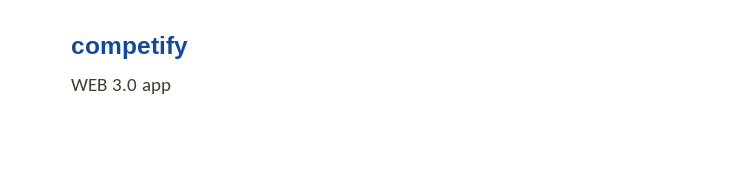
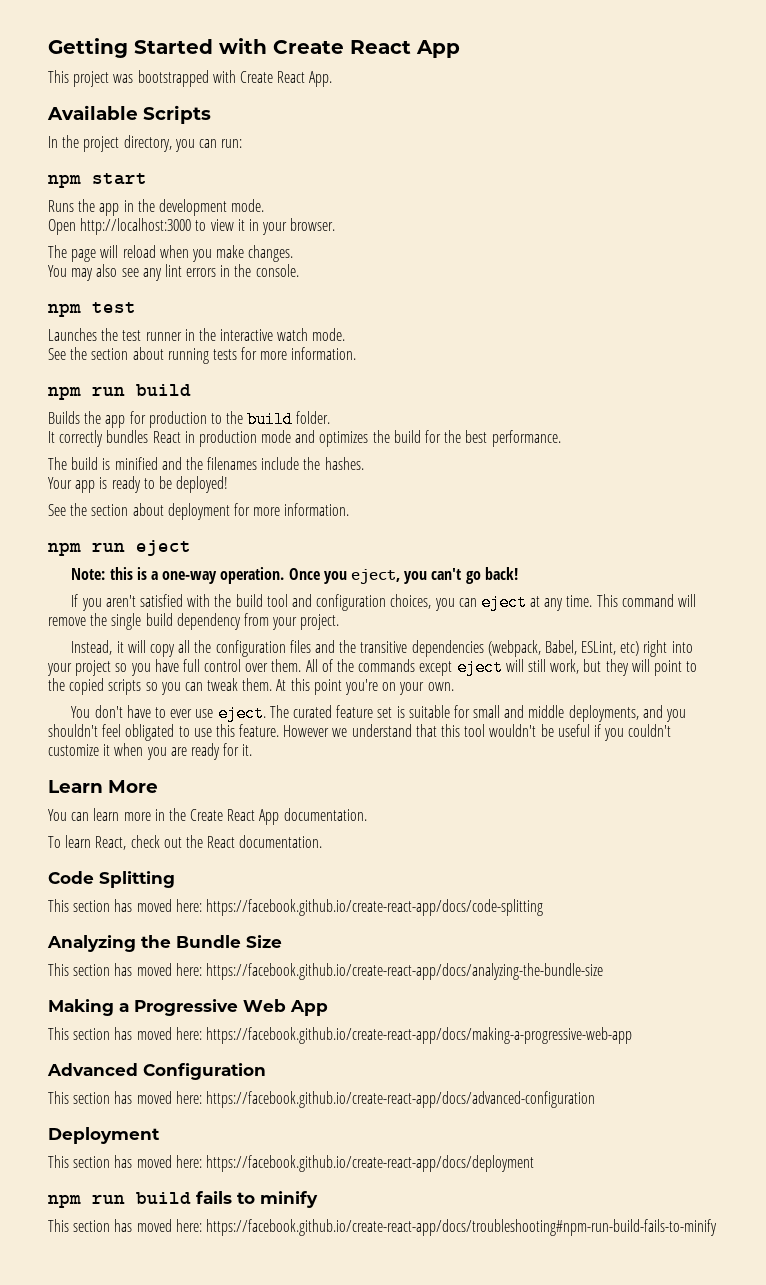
- competify
- WEB 3.0 app
+ Getting Started with Create React App
+ This project was bootstrapped with Create React App.
+ Available Scripts
+ In the project directory, you can run:
+ npm start
+ Runs the app in the development mode.
+ Open http://localhost:3000 to view it in your browser.
+ The page will reload when you make changes.
+ You may also see any lint errors in the console.
+ npm test
+ Launches the test runner in the interactive watch mode.
+ See the section about running tests for more information.
+ npm run build
+ Builds the app for production to the build folder.
+ It correctly bundles React in production mode and optimizes the build for the best performance.
+ The build is minified and the filenames include the hashes.
+ Your app is ready to be deployed!
+ See the section about deployment for more information.
+ npm run eject
+ Note: this is a one-way operation. Once you eject, you can't go back!
+ If you aren't satisfied with the build tool and configuration choices, you can eject at any time. This command will remove the single build dependency from your project.
+ Instead, it will copy all the configuration files and the transitive dependencies (webpack, Babel, ESLint, etc) right into your project so you have full control over them. All of the commands except eject will still work, but they will point to the copied scripts so you can tweak them. At this point you're on your own.
+ You don't have to ever use eject. The curated feature set is suitable for small and middle deployments, and you shouldn't feel obligated to use this feature. However we understand that this tool wouldn't be useful if you couldn't customize it when you are ready for it.
+ Learn More
+ You can learn more in the Create React App documentation.
+ To learn React, check out the React documentation.
+ Code Splitting
+ This section has moved here: https://facebook.github.io/create-react-app/docs/code-splitting
+ Analyzing the Bundle Size
+ This section has moved here: https://facebook.github.io/create-react-app/docs/analyzing-the-bundle-size
+ Making a Progressive Web App
+ This section has moved here: https://facebook.github.io/create-react-app/docs/making-a-progressive-web-app
+ Advanced Configuration
+ This section has moved here: https://facebook.github.io/create-react-app/docs/advanced-configuration
+ Deployment
+ This section has moved here: https://facebook.github.io/create-react-app/docs/deployment
+ npm run build fails to minify
+ This section has moved here: https://facebook.github.io/create-react-app/docs/troubleshooting#npm-run-build-fails-to-minify

